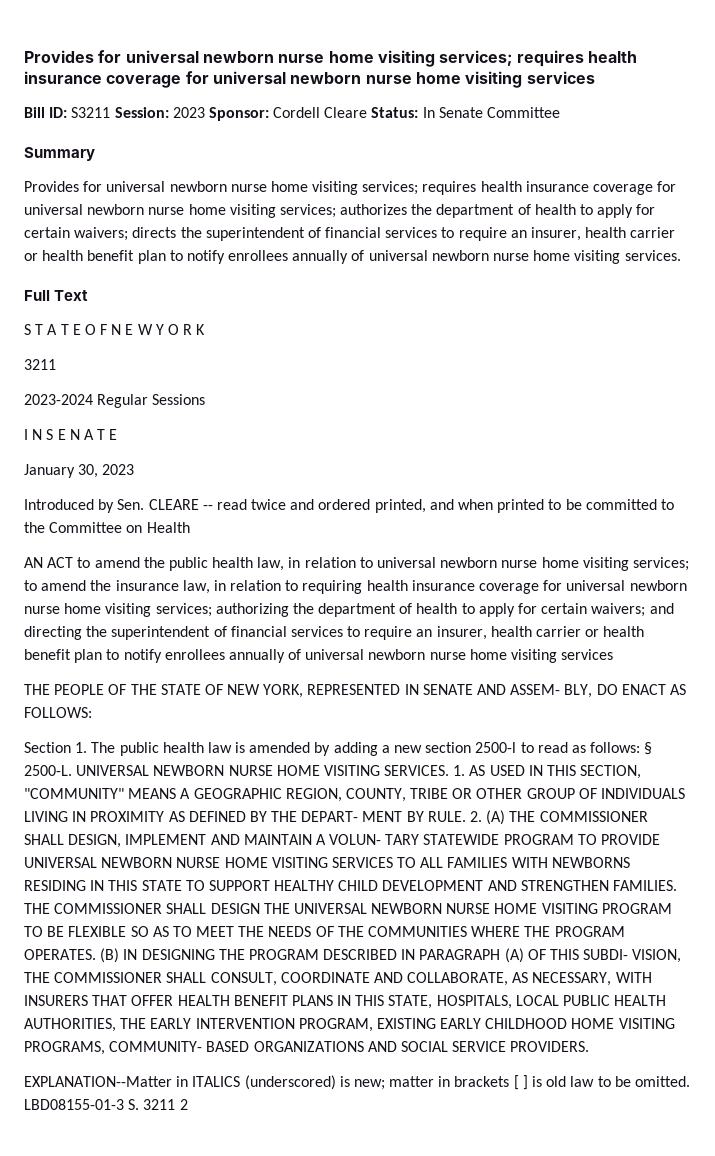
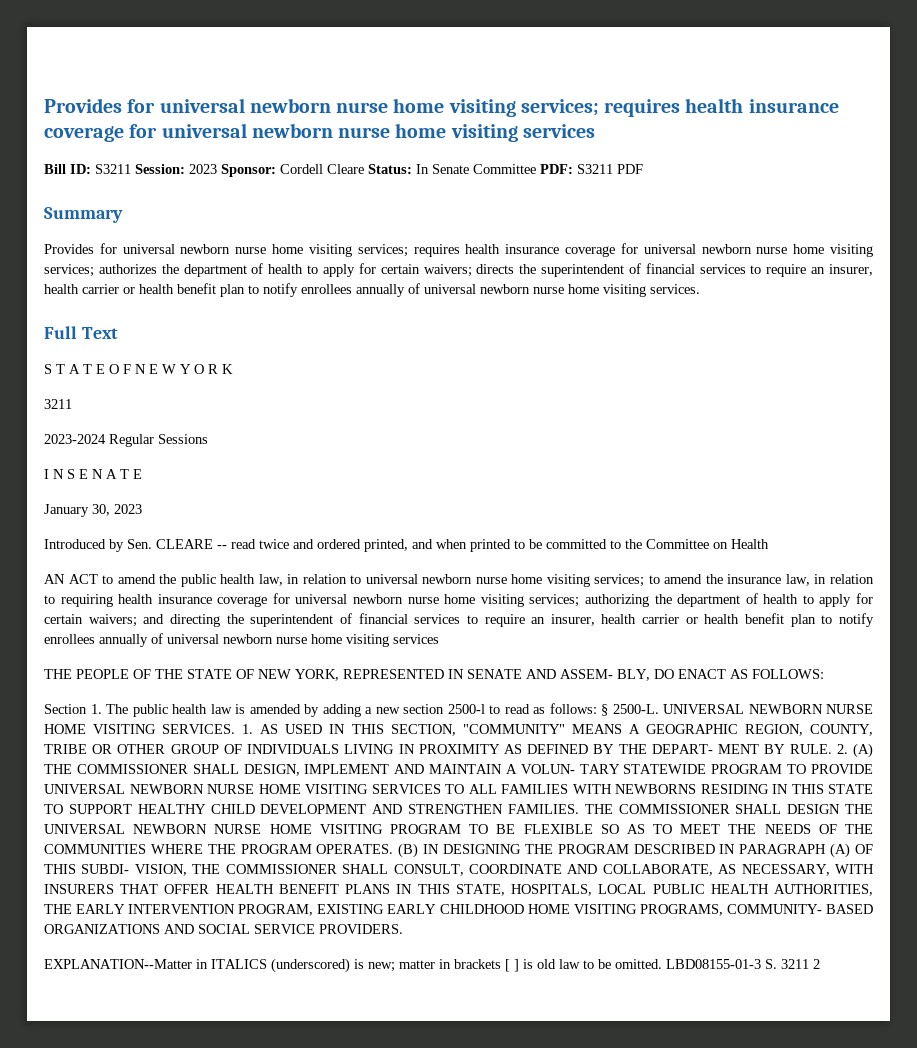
- Bill ID: S3211 Session: 2023 Sponsor: Cordell Cleare Status: In Senate Committee
+ Bill ID: S3211 Session: 2023 Sponsor: Cordell Cleare Status: In Senate Committee PDF: S3211 PDF

